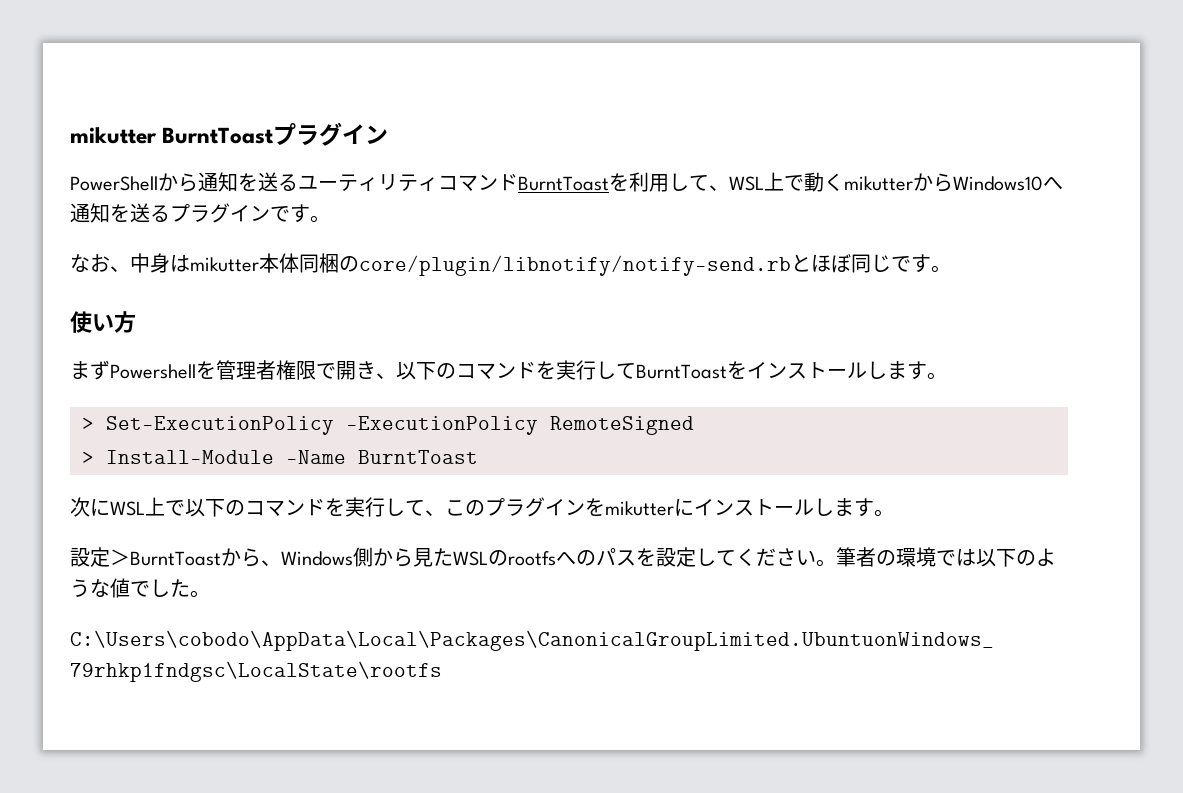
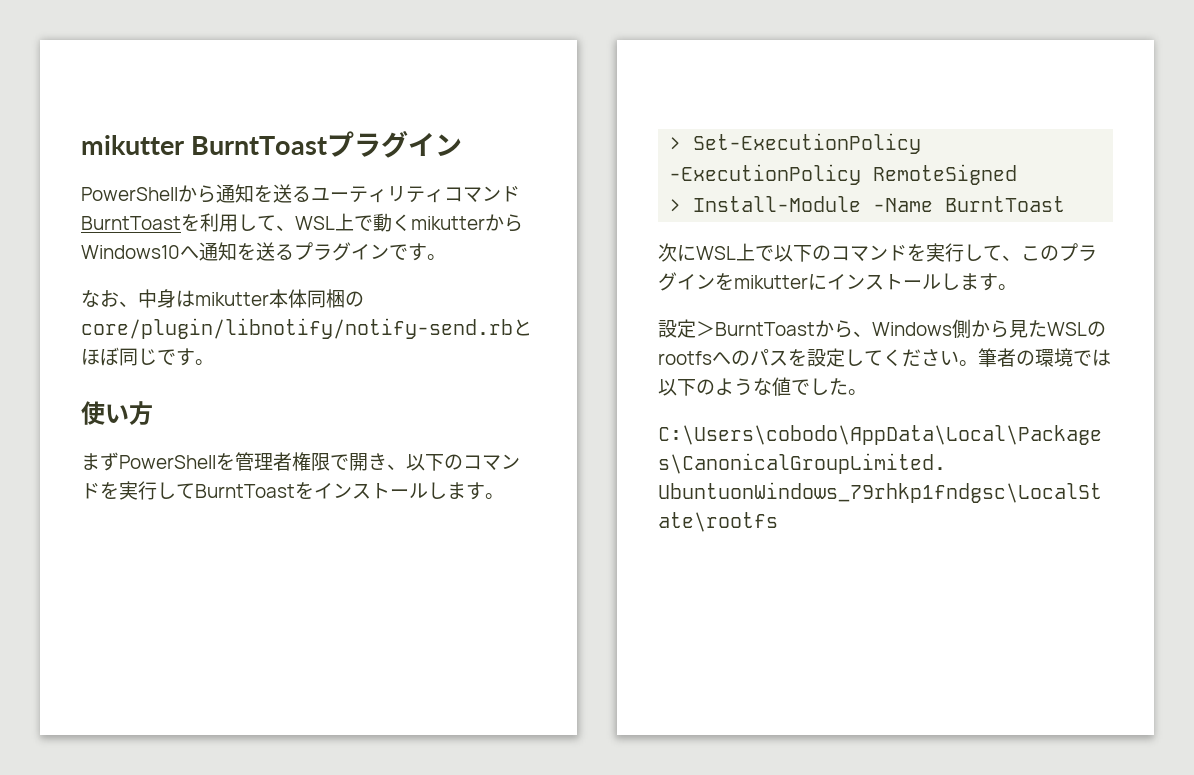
- まずPowershellを管理者権限で開き、以下のコマンドを実行してBurntToastをインストールします。
+ まずPowerShellを管理者権限で開き、以下のコマンドを実行してBurntToastをインストールします。

